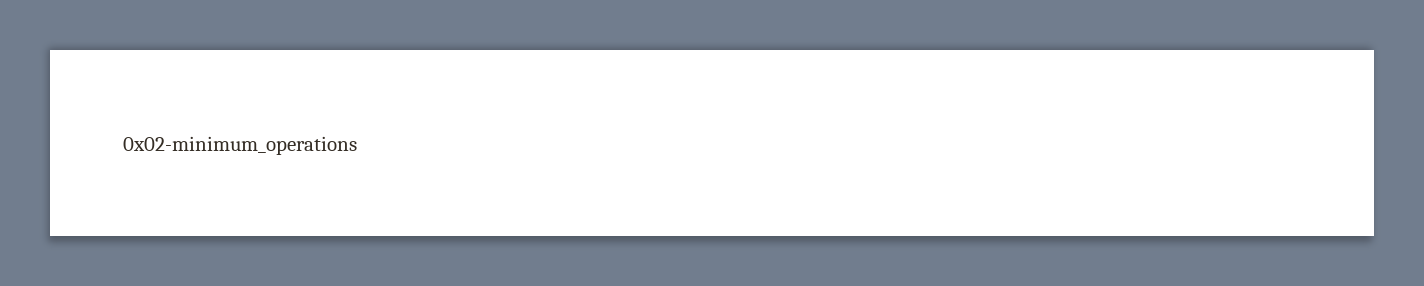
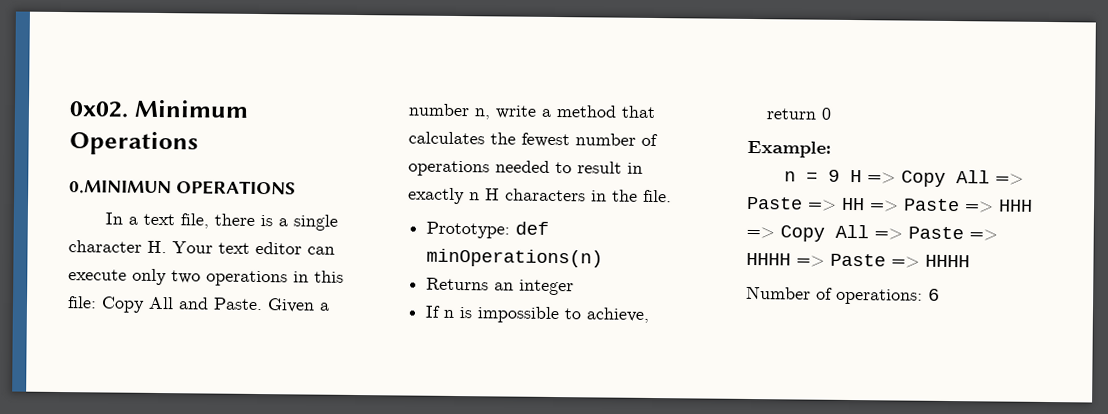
- 0x02-minimum_operations
+ 0x02. Minimum Operations
+ 0.MINIMUN OPERATIONS
+ In a text file, there is a single character H. Your text editor can execute only two operations in this file: Copy All and Paste. Given a number n, write a method that calculates the fewest number of operations needed to result in exactly n H characters in the file.
+ Prototype: def minOperations(n)
+ Returns an integer
+ If n is impossible to achieve, return 0
+ Example:
+ n = 9 H => Copy All => Paste => HH => Paste => HHH => Copy All => Paste => HHHH => Paste => HHHH
+ Number of operations: 6

